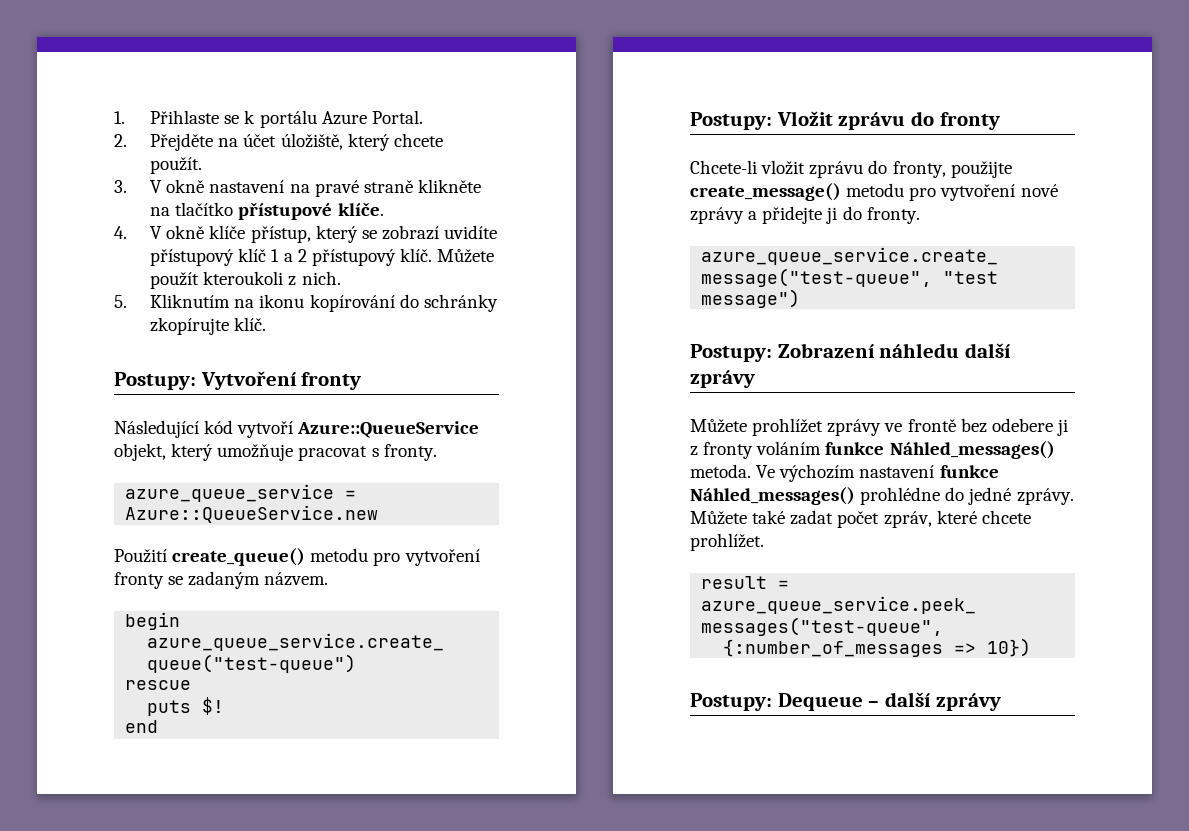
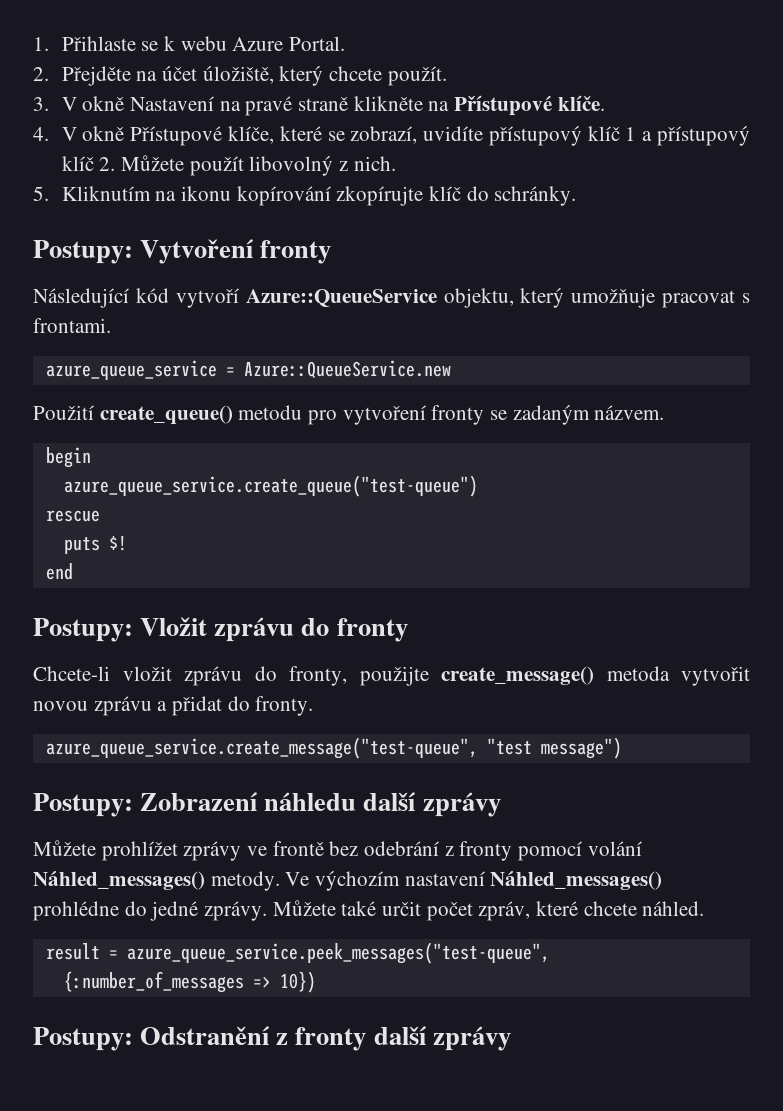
- 1. Přihlaste se k portálu Azure Portal.
+ 1. Přihlaste se k webu Azure Portal.
- 3. V okně nastavení na pravé straně klikněte na tlačítko přístupové klíče.
+ 3. V okně Nastavení na pravé straně klikněte na Přístupové klíče.
- 4. V okně klíče přístup, který se zobrazí uvidíte přístupový klíč 1 a 2 přístupový klíč. Můžete použít kteroukoli z nich.
+ 4. V okně Přístupové klíče, které se zobrazí, uvidíte přístupový klíč 1 a přístupový klíč 2. Můžete použít libovolný z nich.
- 5. Kliknutím na ikonu kopírování do schránky zkopírujte klíč.
+ 5. Kliknutím na ikonu kopírování zkopírujte klíč do schránky.
- Následující kód vytvoří Azure::QueueService objekt, který umožňuje pracovat s fronty.
+ Následující kód vytvoří Azure::QueueService objektu, který umožňuje pracovat s frontami.
- Chcete-li vložit zprávu do fronty, použijte create_message() metodu pro vytvoření nové zprávy a přidejte ji do fronty.
+ Chcete-li vložit zprávu do fronty, použijte create_message() metoda vytvořit novou zprávu a přidat do fronty.
- Můžete prohlížet zprávy ve frontě bez odebere ji z fronty voláním funkce Náhled_messages() metoda.
+ Můžete prohlížet zprávy ve frontě bez odebrání z fronty pomocí volání Náhled_messages() metody.
- Ve výchozím nastavení funkce Náhled_messages() prohlédne do jedné zprávy.
+ Ve výchozím nastavení Náhled_messages() prohlédne do jedné zprávy.
- Můžete také zadat počet zpráv, které chcete prohlížet.
+ Můžete také určit počet zpráv, které chcete náhled.
- Postupy: Dequeue – další zprávy
+ Postupy: Odstranění z fronty další zprávy

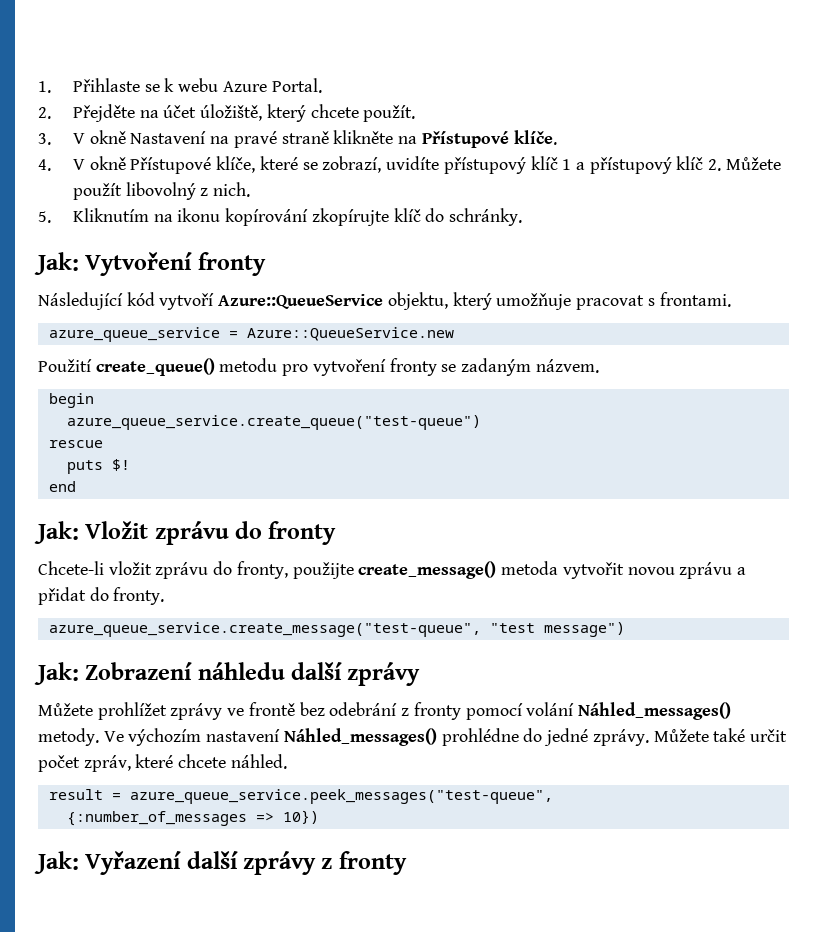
- Postupy: Vytvoření fronty
+ Jak: Vytvoření fronty
- Postupy: Vložit zprávu do fronty
+ Jak: Vložit zprávu do fronty
- Postupy: Zobrazení náhledu další zprávy
+ Jak: Zobrazení náhledu další zprávy
- Postupy: Odstranění z fronty další zprávy
+ Jak: Vyřazení další zprávy z fronty

